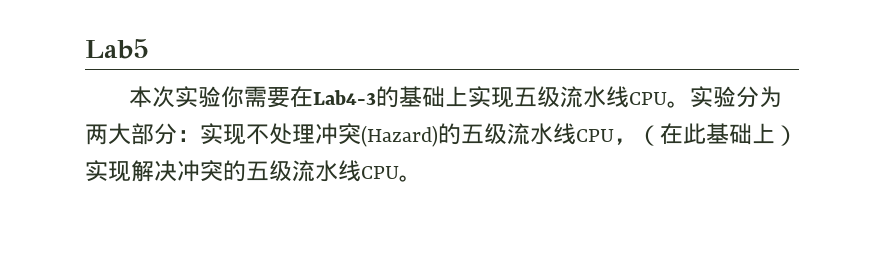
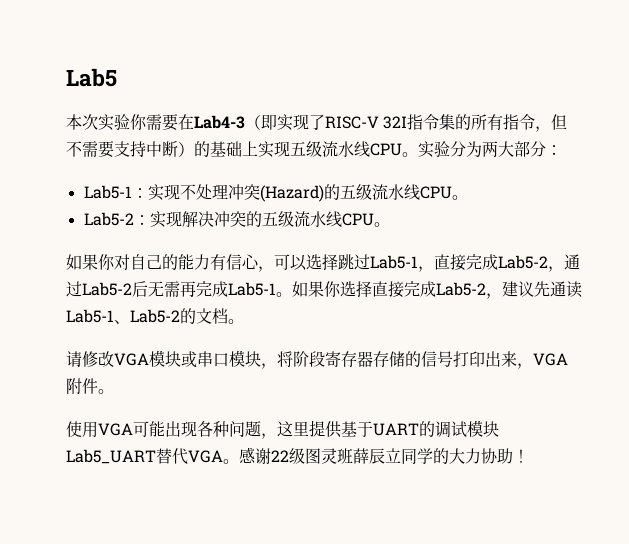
- 本次实验你需要在Lab4-3的基础上实现五级流水线CPU。
+ 本次实验你需要在Lab4-3（即实现了RISC-V 32I指令集的所有指令，但不需要支持中断）的基础上实现五级流水线CPU。
- 实验分为两大部分：实现不处理冲突(Hazard)的五级流水线CPU，（在此基础上）实现解决冲突的五级流水线CPU。
+ 实验分为两大部分：
+ Lab5-1：实现不处理冲突(Hazard)的五级流水线CPU。
+ Lab5-2：实现解决冲突的五级流水线CPU。
+ 如果你对自己的能力有信心，可以选择跳过Lab5-1，直接完成Lab5-2，通过Lab5-2后无需再完成Lab5-1。如果你选择直接完成Lab5-2，建议先通读Lab5-1、Lab5-2的文档。
+ 请修改VGA模块或串口模块，将阶段寄存器存储的信号打印出来，VGA附件。
+ 使用VGA可能出现各种问题，这里提供基于UART的调试模块Lab5_UART替代VGA。感谢22级图灵班薛辰立同学的大力协助！

